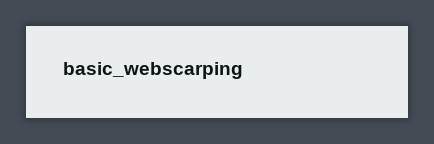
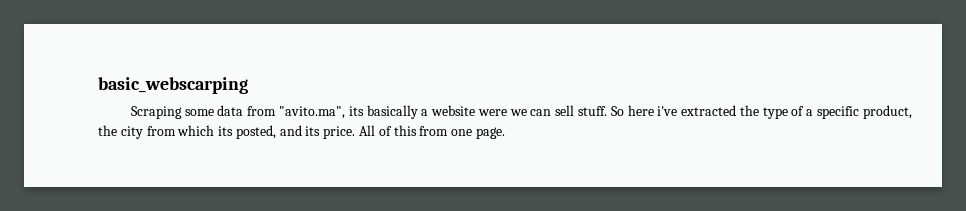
+ Scraping some data from "avito.ma", its basically a website were we can sell stuff. So here i've extracted the type of a specific product, the city from which its posted, and its price. All of this from one page.

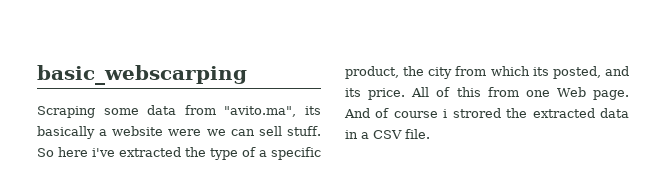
- All of this from one page.
+ All of this from one Web page. And of course i strored the extracted data in a CSV file.

